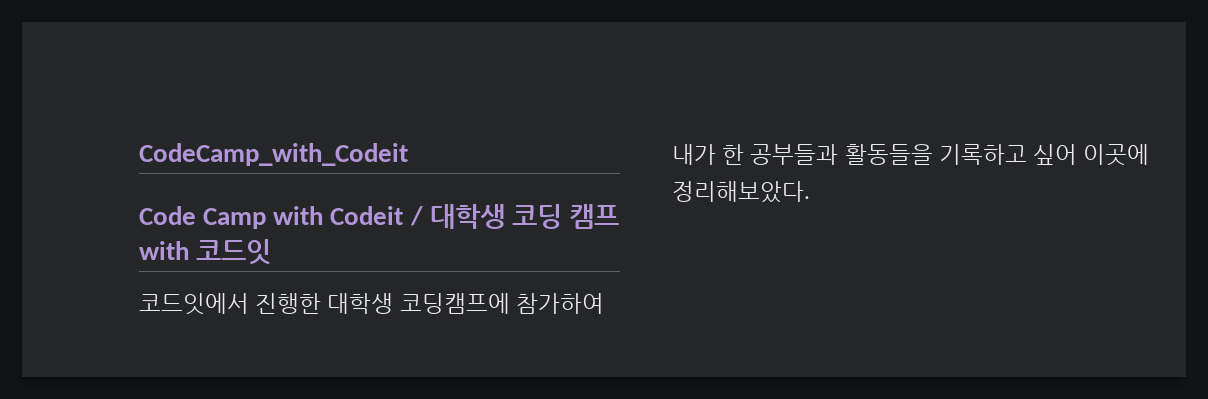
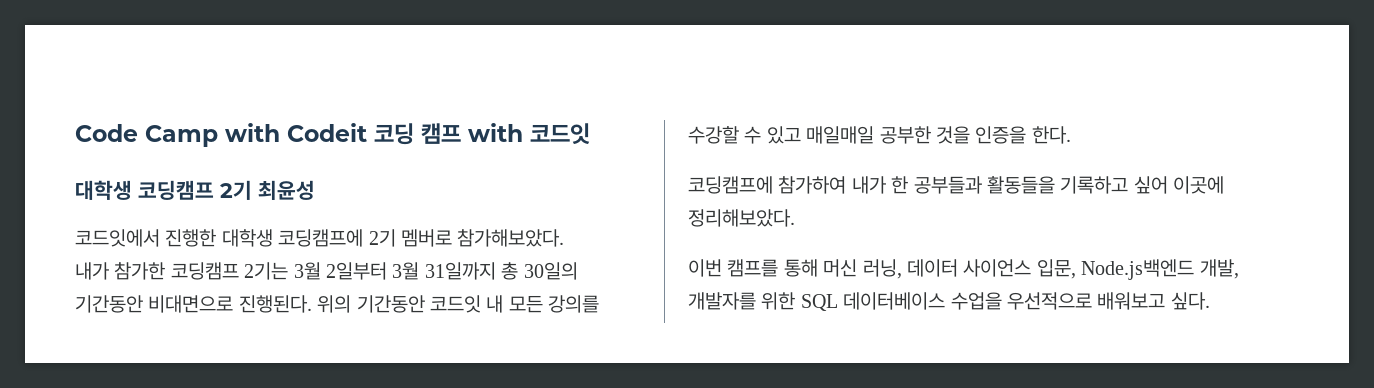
- CodeCamp_with_Codeit
- Code Camp with Codeit / 대학생 코딩 캠프 with 코드잇
+ Code Camp with Codeit 코딩 캠프 with 코드잇
+ 대학생 코딩캠프 2기 최윤성
- 코드잇에서 진행한 대학생 코딩캠프에 참가하여 내가 한 공부들과 활동들을 기록하고 싶어 이곳에 정리해보았다.
+ 코드잇에서 진행한 대학생 코딩캠프에 2기 멤버로 참가해보았다.
+ 내가 참가한 코딩캠프 2기는 3월 2일부터 3월 31일까지 총 30일의 기간동안 비대면으로 진행된다. 위의 기간동안 코드잇 내 모든 강의를 수강할 수 있고 매일매일 공부한 것을 인증을 한다.
+ 코딩캠프에 참가하여 내가 한 공부들과 활동들을 기록하고 싶어 이곳에 정리해보았다.
+ 이번 캠프를 통해 머신 러닝, 데이터 사이언스 입문, Node.js백엔드 개발, 개발자를 위한 SQL 데이터베이스 수업을 우선적으로 배워보고 싶다.

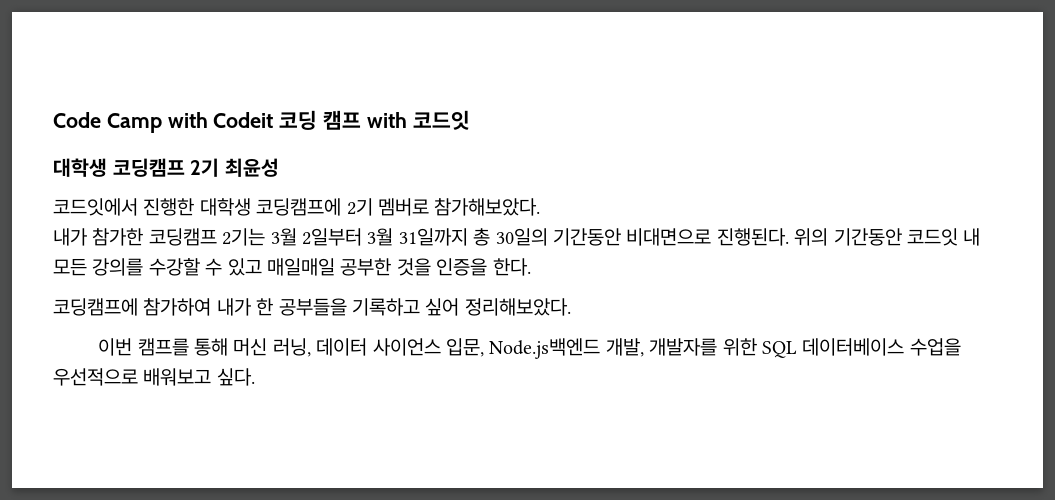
- 코딩캠프에 참가하여 내가 한 공부들과 활동들을 기록하고 싶어 이곳에 정리해보았다.
+ 코딩캠프에 참가하여 내가 한 공부들을 기록하고 싶어 정리해보았다.

